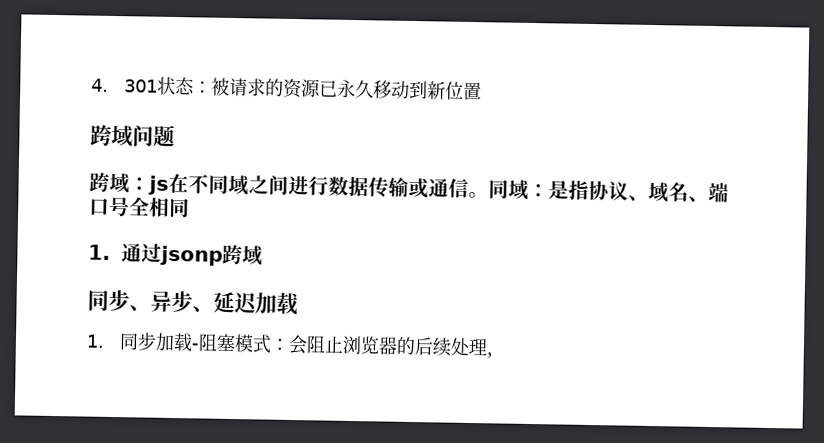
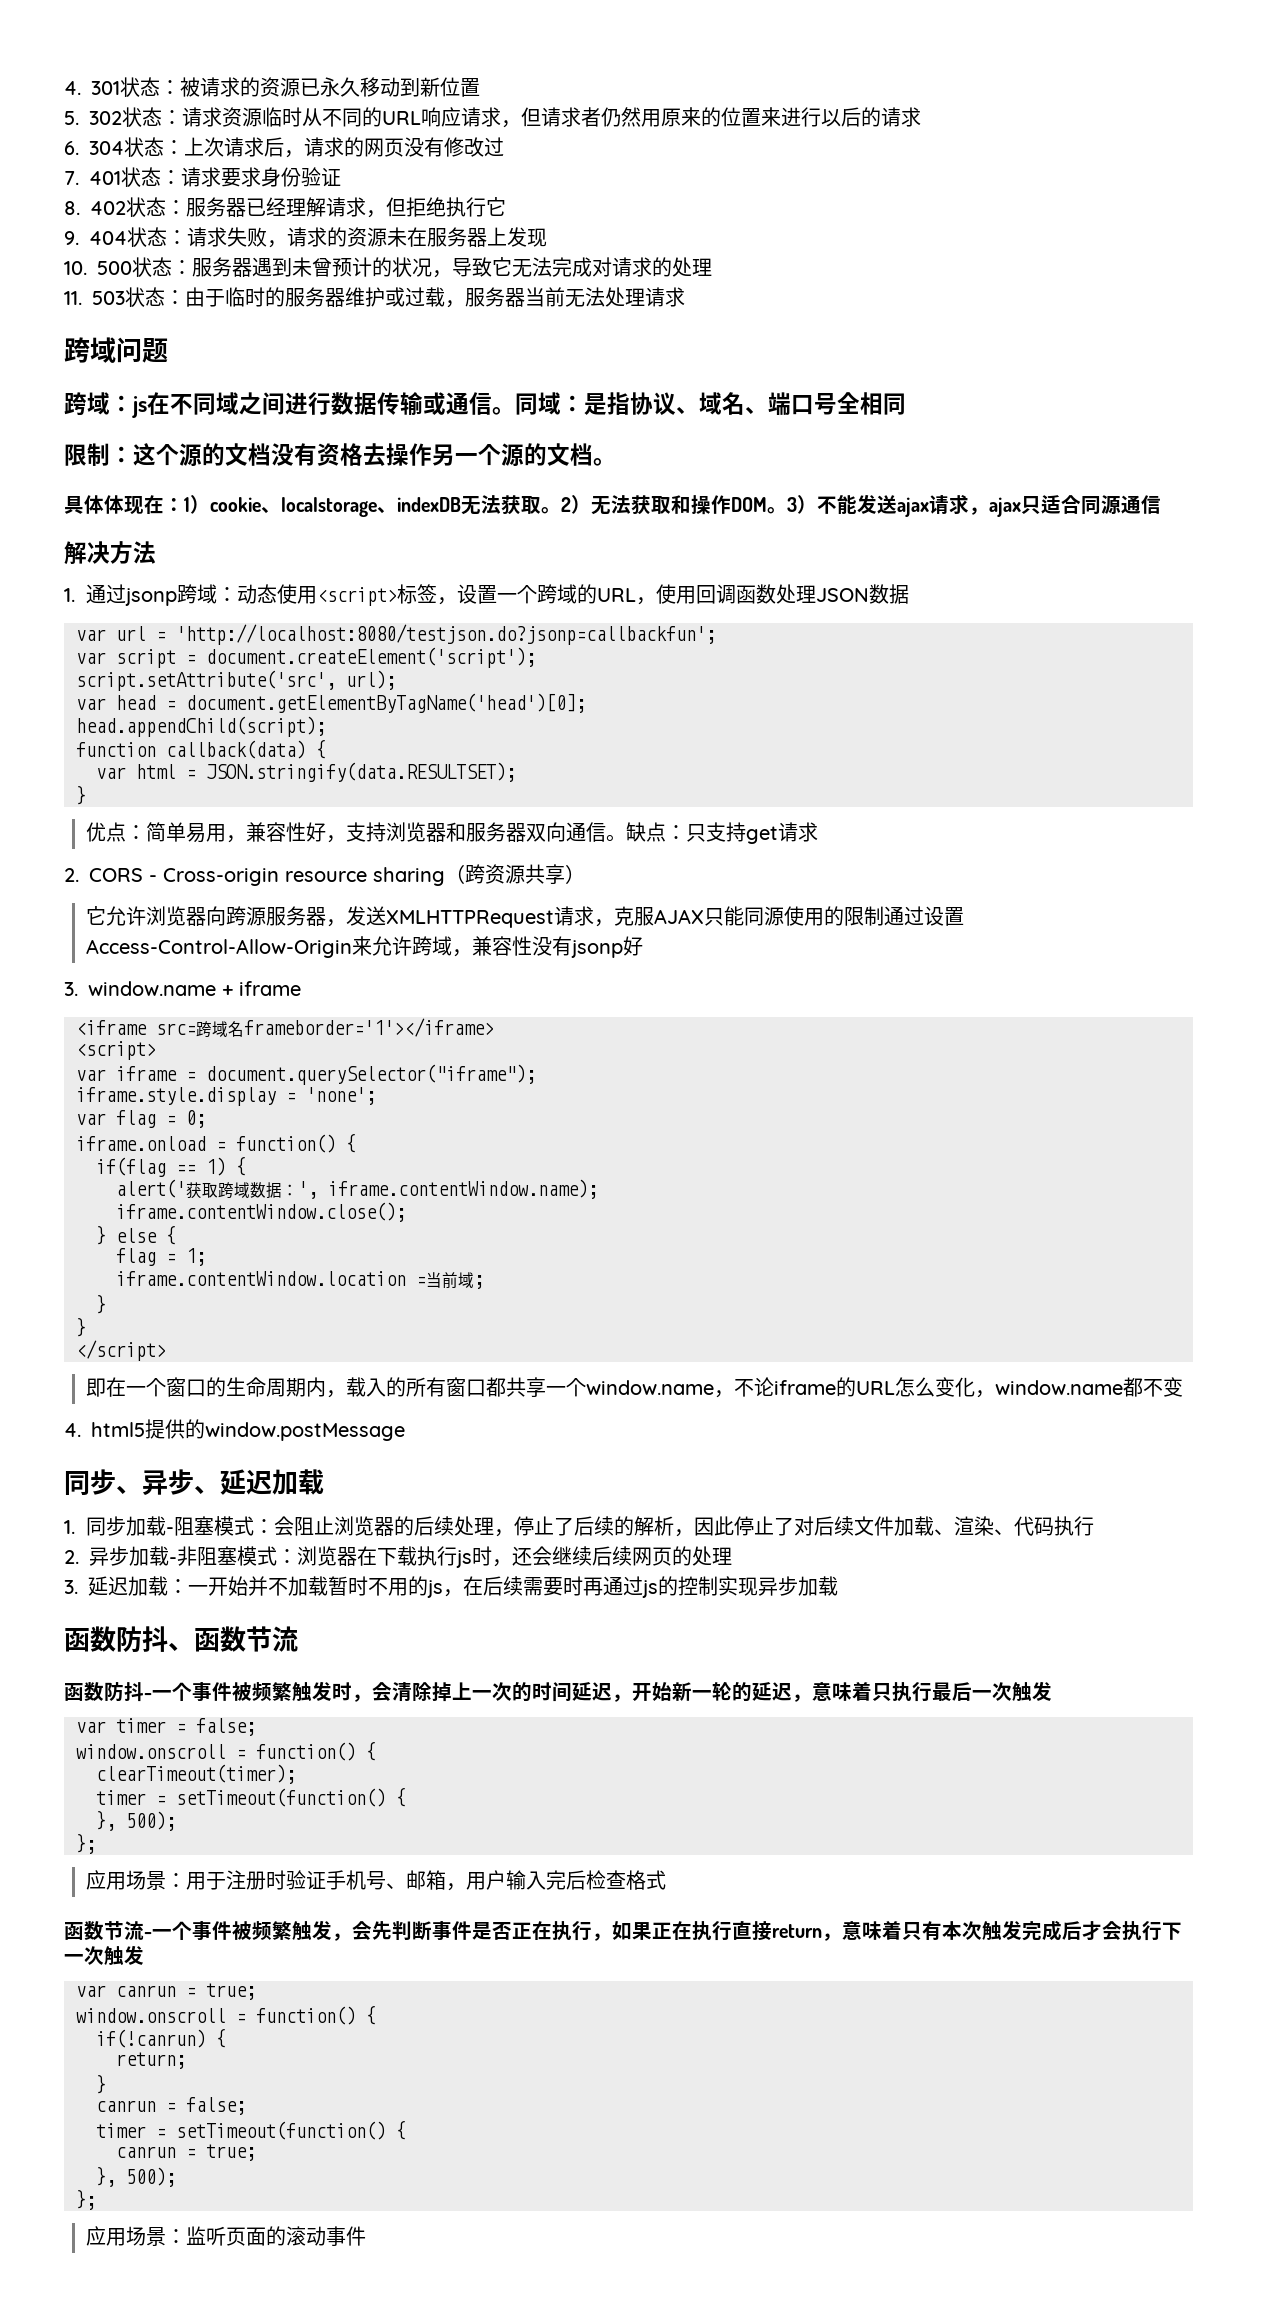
+ 5. 302状态：请求资源临时从不同的URL响应请求，但请求者仍然用原来的位置来进行以后的请求
+ 6. 304状态：上次请求后，请求的网页没有修改过
+ 7. 401状态：请求要求身份验证
+ 8. 402状态：服务器已经理解请求，但拒绝执行它
+ 9. 404状态：请求失败，请求的资源未在服务器上发现
+ 10. 500状态：服务器遇到未曾预计的状况，导致它无法完成对请求的处理
+ 11. 503状态：由于临时的服务器维护或过载，服务器当前无法处理请求
- 1.通过jsonp跨域
+ 限制：这个源的文档没有资格去操作另一个源的文档。
+ 具体体现在：1）cookie、localstorage、indexDB无法获取。2）无法获取和操作DOM。3）不能发送ajax请求，ajax只适合同源通信
+ 解决方法
+ 1.通过jsonp跨域：动态使用<script>标签，设置一个跨域的URL，使用回调函数处理JSON数据
+ var url = 'http://localhost:8080/testjson.do?jsonp=callbackfun';
+ var script = document.createElement('script');
+ script.setAttribute('src', url);
+ var head = document.getElementByTagName('head')[0];
+ head.appendChild(script);
+ function callback(data) {
+ var html = JSON.stringify(data.RESULTSET);
+ }
+ 优点：简单易用，兼容性好，支持浏览器和服务器双向通信。缺点：只支持get请求
+ 2. CORS - Cross-origin resource sharing（跨资源共享）
+ 它允许浏览器向跨源服务器，发送XMLHTTPRequest请求，克服AJAX只能同源使用的限制通过设置Access-Control-Allow-Origin来允许跨域，兼容性没有jsonp好
+ 3. window.name + iframe
+ <iframe src=跨域名frameborder='1'></iframe>
+ <script>
+ var iframe = document.querySelector("iframe");
+ iframe.style.display = 'none';
+ var flag = 0;
+ iframe.onload = function() {
+ if(flag == 1) {
+ alert('获取跨域数据：', iframe.contentWindow.name);
+ iframe.contentWindow.close();
+ } else {
+ flag = 1;
+ iframe.contentWindow.location =当前域;
+ }
+ }
+ </script>
+ 即在一个窗口的生命周期内，载入的所有窗口都共享一个window.name，不论iframe的URL怎么变化，window.name都不变
+ 4. html5提供的window.postMessage
- 1.同步加载-阻塞模式：会阻止浏览器的后续处理，
+ 1.同步加载-阻塞模式：会阻止浏览器的后续处理，停止了后续的解析，因此停止了对后续文件加载、渲染、代码执行
+ 2.异步加载-非阻塞模式：浏览器在下载执行js时，还会继续后续网页的处理
+ 3.延迟加载：一开始并不加载暂时不用的js，在后续需要时再通过js的控制实现异步加载
+ 函数防抖、函数节流
+ 函数防抖-一个事件被频繁触发时，会清除掉上一次的时间延迟，开始新一轮的延迟，意味着只执行最后一次触发
+ var timer = false;
+ window.onscroll = function() {
+ clearTimeout(timer);
+ timer = setTimeout(function() {
+ }, 500);
+ };
+ 应用场景：用于注册时验证手机号、邮箱，用户输入完后检查格式
+ 函数节流-一个事件被频繁触发，会先判断事件是否正在执行，如果正在执行直接return，意味着只有本次触发完成后才会执行下一次触发
+ var canrun = true;
+ window.onscroll = function() {
+ if(!canrun) {
+ return;
+ }
+ canrun = false;
+ timer = setTimeout(function() {
+ canrun = true;
+ }, 500);
+ };
+ 应用场景：监听页面的滚动事件

